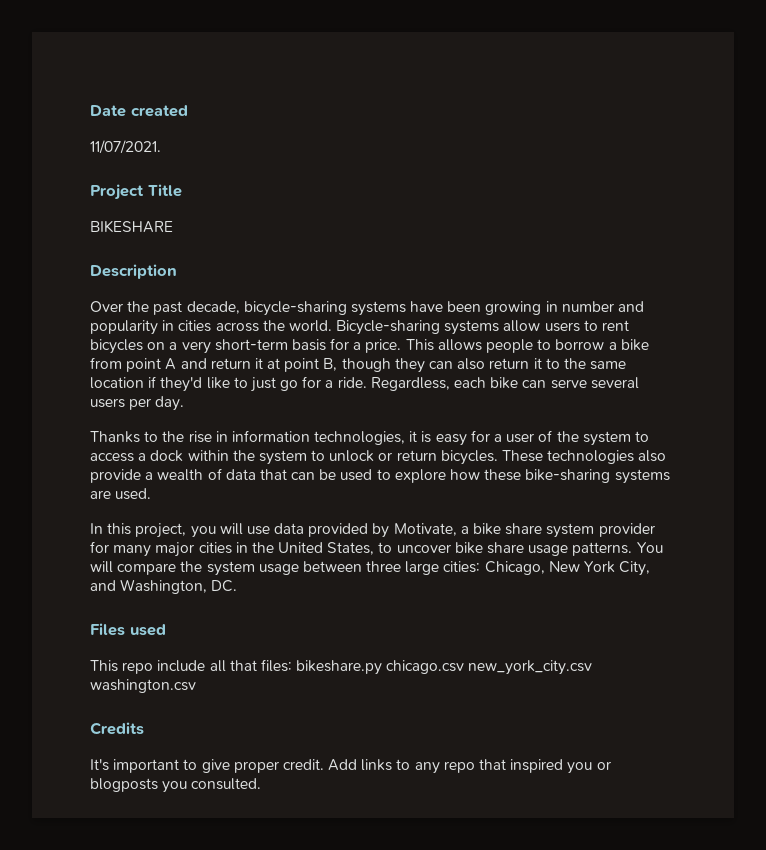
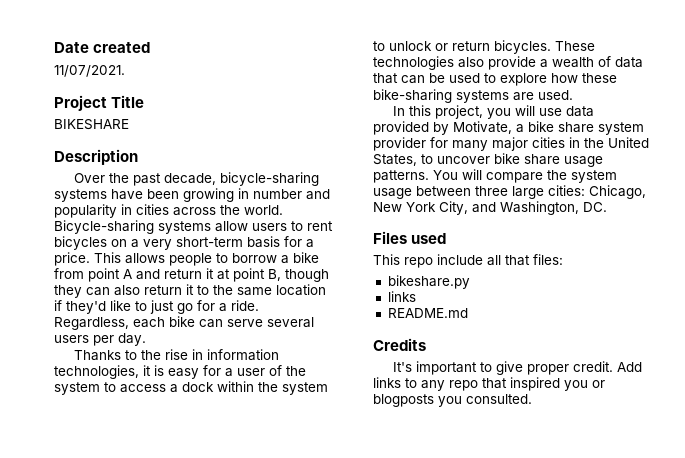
- This repo include all that files: bikeshare.py chicago.csv new_york_city.csv washington.csv
+ This repo include all that files:
+ bikeshare.py
+ links
+ README.md

